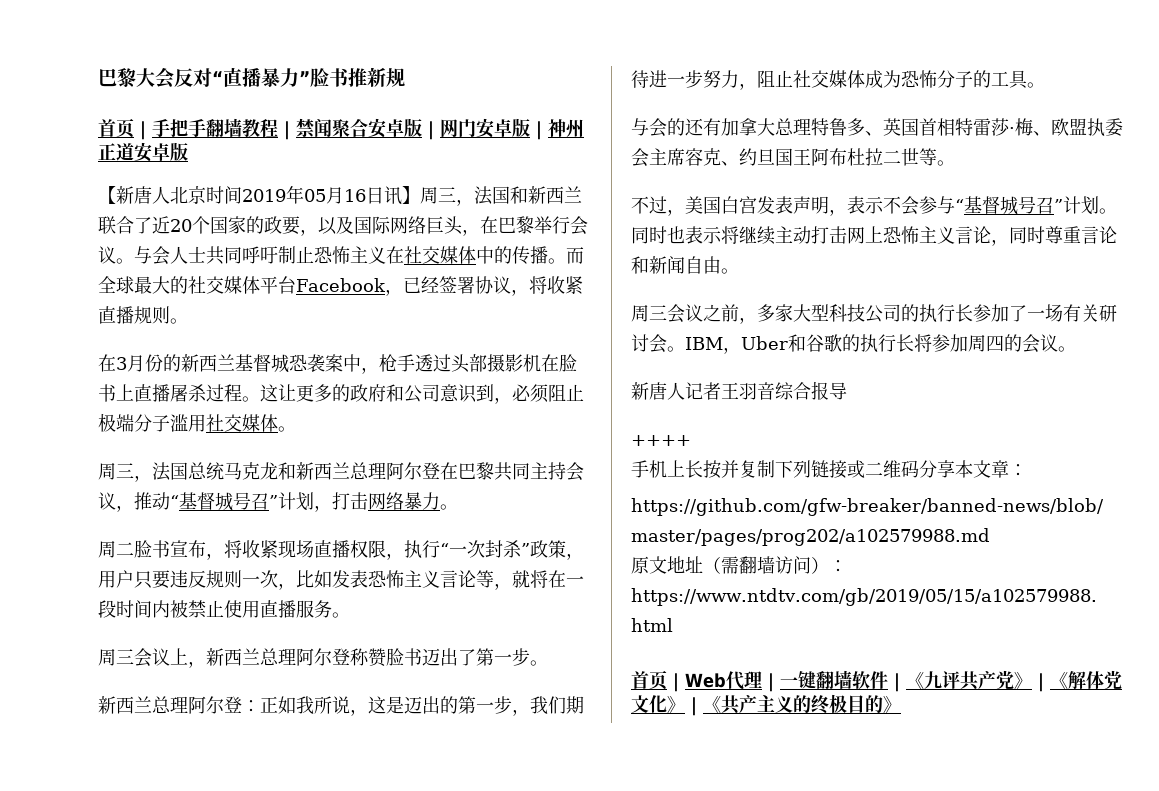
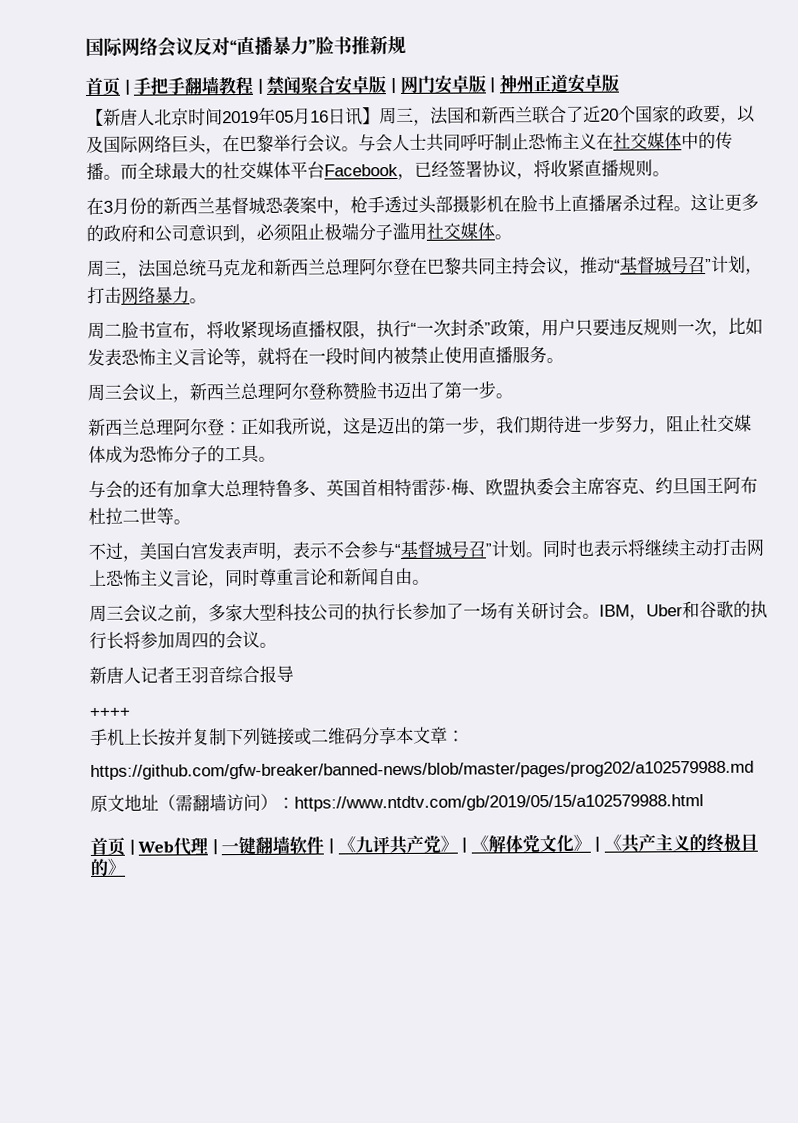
- 巴黎大会反对“直播暴力”脸书推新规
+ 国际网络会议反对“直播暴力”脸书推新规

